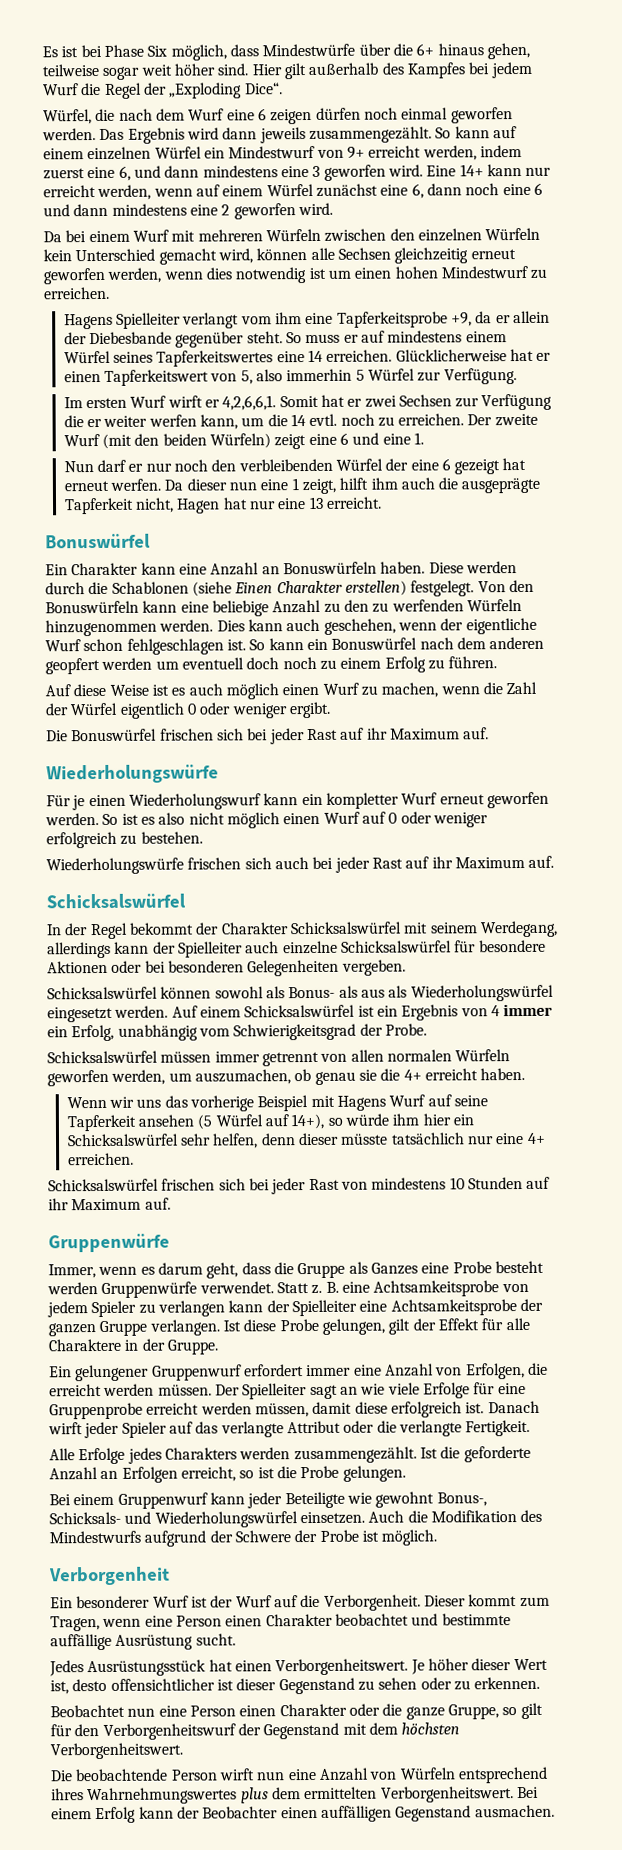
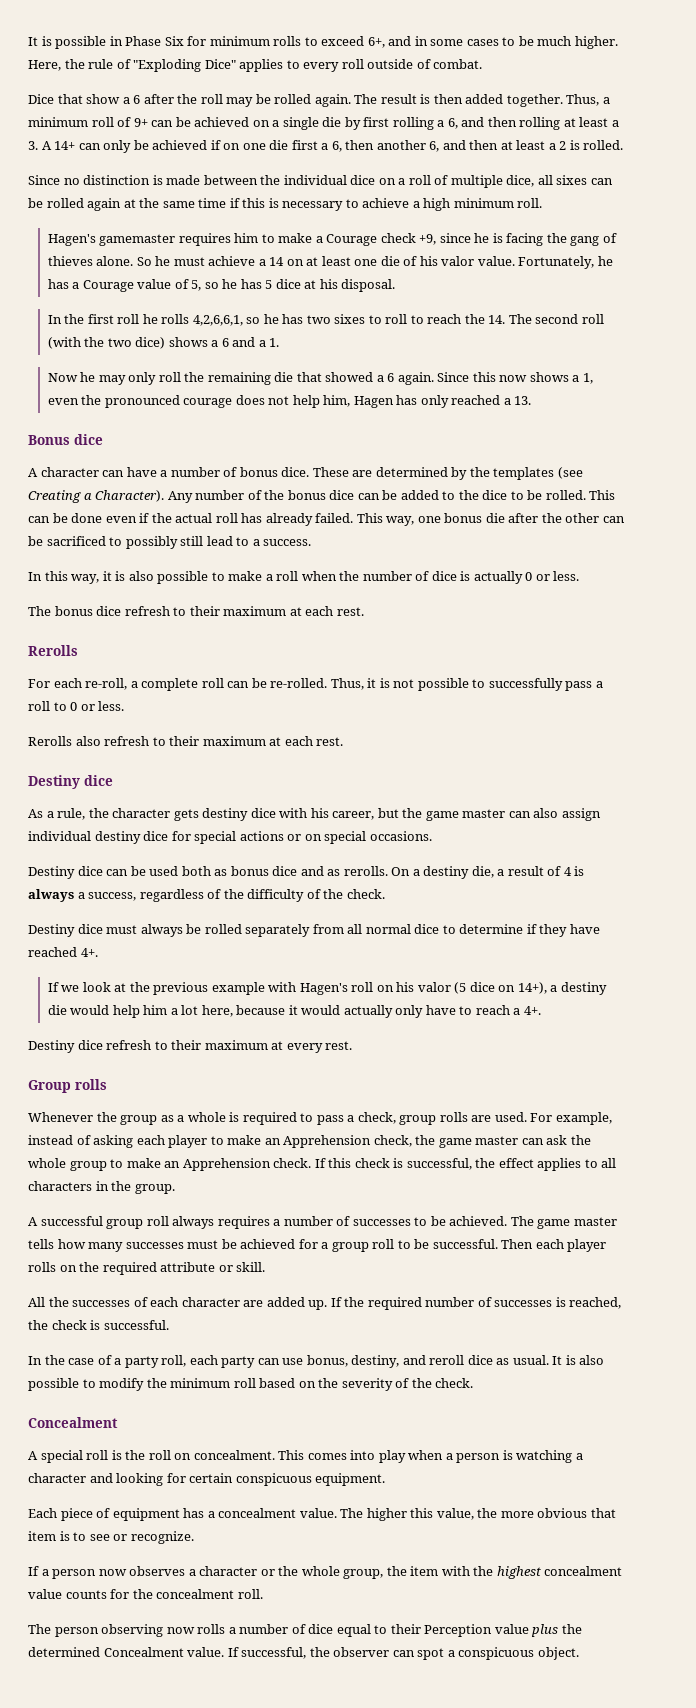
- Es ist bei Phase Six möglich, dass Mindestwürfe über die 6+ hinaus gehen, teilweise sogar weit höher sind. Hier gilt außerhalb des Kampfes bei jedem Wurf die Regel der „Exploding Dice“.
- Würfel, die nach dem Wurf eine 6 zeigen dürfen noch einmal geworfen werden. Das Ergebnis wird dann jeweils zusammengezählt. So kann auf einem einzelnen Würfel ein Mindestwurf von 9+ erreicht werden, indem zuerst eine 6, und dann mindestens eine 3 geworfen wird. Eine 14+ kann nur erreicht werden, wenn auf einem Würfel zunächst eine 6, dann noch eine 6 und dann mindestens eine 2 geworfen wird.
- Da bei einem Wurf mit mehreren Würfeln zwischen den einzelnen Würfeln kein Unterschied gemacht wird, können alle Sechsen gleichzeitig erneut geworfen werden, wenn dies notwendig ist um einen hohen Mindestwurf zu erreichen.
- Hagens Spielleiter verlangt vom ihm eine Tapferkeitsprobe +9, da er allein der Diebesbande gegenüber steht. So muss er auf mindestens einem Würfel seines Tapferkeitswertes eine 14 erreichen. Glücklicherweise hat er einen Tapferkeitswert von 5, also immerhin 5 Würfel zur Verfügung.
- Im ersten Wurf wirft er 4,2,6,6,1. Somit hat er zwei Sechsen zur Verfügung die er weiter werfen kann, um die 14 evtl. noch zu erreichen. Der zweite Wurf (mit den beiden Würfeln) zeigt eine 6 und eine 1.
- Nun darf er nur noch den verbleibenden Würfel der eine 6 gezeigt hat erneut werfen. Da dieser nun eine 1 zeigt, hilft ihm auch die ausgeprägte Tapferkeit nicht, Hagen hat nur eine 13 erreicht.
- Bonuswürfel
- Ein Charakter kann eine Anzahl an Bonuswürfeln haben. Diese werden durch die Schablonen (siehe Einen Charakter erstellen) festgelegt. Von den Bonuswürfeln kann eine beliebige Anzahl zu den zu werfenden Würfeln hinzugenommen werden. Dies kann auch geschehen, wenn der eigentliche Wurf schon fehlgeschlagen ist. So kann ein Bonuswürfel nach dem anderen geopfert werden um eventuell doch noch zu einem Erfolg zu führen.
- Auf diese Weise ist es auch möglich einen Wurf zu machen, wenn die Zahl der Würfel eigentlich 0 oder weniger ergibt.
- Die Bonuswürfel frischen sich bei jeder Rast auf ihr Maximum auf.
- Wiederholungswürfe
- Für je einen Wiederholungswurf kann ein kompletter Wurf erneut geworfen werden. So ist es also nicht möglich einen Wurf auf 0 oder weniger erfolgreich zu bestehen.
- Wiederholungswürfe frischen sich auch bei jeder Rast auf ihr Maximum auf.
- Schicksalswürfel
- In der Regel bekommt der Charakter Schicksalswürfel mit seinem Werdegang, allerdings kann der Spielleiter auch einzelne Schicksalswürfel für besondere Aktionen oder bei besonderen Gelegenheiten vergeben.
- Schicksalswürfel können sowohl als Bonus- als aus als Wiederholungswürfel eingesetzt werden. Auf einem Schicksalswürfel ist ein Ergebnis von 4 immer ein Erfolg, unabhängig vom Schwierigkeitsgrad der Probe.
- Schicksalswürfel müssen immer getrennt von allen normalen Würfeln geworfen werden, um auszumachen, ob genau sie die 4+ erreicht haben.
- Wenn wir uns das vorherige Beispiel mit Hagens Wurf auf seine Tapferkeit ansehen (5 Würfel auf 14+), so würde ihm hier ein Schicksalswürfel sehr helfen, denn dieser müsste tatsächlich nur eine 4+ erreichen.
- Schicksalswürfel frischen sich bei jeder Rast von mindestens 10 Stunden auf ihr Maximum auf.
- Gruppenwürfe
- Immer, wenn es darum geht, dass die Gruppe als Ganzes eine Probe besteht werden Gruppenwürfe verwendet. Statt z. B. eine Achtsamkeitsprobe von jedem Spieler zu verlangen kann der Spielleiter eine Achtsamkeitsprobe der ganzen Gruppe verlangen. Ist diese Probe gelungen, gilt der Effekt für alle Charaktere in der Gruppe.
- Ein gelungener Gruppenwurf erfordert immer eine Anzahl von Erfolgen, die erreicht werden müssen. Der Spielleiter sagt an wie viele Erfolge für eine Gruppenprobe erreicht werden müssen, damit diese erfolgreich ist. Danach wirft jeder Spieler auf das verlangte Attribut oder die verlangte Fertigkeit.
- Alle Erfolge jedes Charakters werden zusammengezählt. Ist die geforderte Anzahl an Erfolgen erreicht, so ist die Probe gelungen.
- Bei einem Gruppenwurf kann jeder Beteiligte wie gewohnt Bonus-, Schicksals- und Wiederholungswürfel einsetzen. Auch die Modifikation des Mindestwurfs aufgrund der Schwere der Probe ist möglich.
- Verborgenheit
- Ein besonderer Wurf ist der Wurf auf die Verborgenheit. Dieser kommt zum Tragen, wenn eine Person einen Charakter beobachtet und bestimmte auffällige Ausrüstung sucht.
- Jedes Ausrüstungsstück hat einen Verborgenheitswert. Je höher dieser Wert ist, desto offensichtlicher ist dieser Gegenstand zu sehen oder zu erkennen.
- Beobachtet nun eine Person einen Charakter oder die ganze Gruppe, so gilt für den Verborgenheitswurf der Gegenstand mit dem höchsten Verborgenheitswert.
- Die beobachtende Person wirft nun eine Anzahl von Würfeln entsprechend ihres Wahrnehmungswertes plus dem ermittelten Verborgenheitswert. Bei einem Erfolg kann der Beobachter einen auffälligen Gegenstand ausmachen.
+ It is possible in Phase Six for minimum rolls to exceed 6+, and in some cases to be much higher. Here, the rule of "Exploding Dice" applies to every roll outside of combat.
+ Dice that show a 6 after the roll may be rolled again. The result is then added together. Thus, a minimum roll of 9+ can be achieved on a single die by first rolling a 6, and then rolling at least a 3. A 14+ can only be achieved if on one die first a 6, then another 6, and then at least a 2 is rolled.
+ Since no distinction is made between the individual dice on a roll of multiple dice, all sixes can be rolled again at the same time if this is necessary to achieve a high minimum roll.
+ Hagen's gamemaster requires him to make a Courage check +9, since he is facing the gang of thieves alone. So he must achieve a 14 on at least one die of his valor value. Fortunately, he has a Courage value of 5, so he has 5 dice at his disposal.
+ In the first roll he rolls 4,2,6,6,1, so he has two sixes to roll to reach the 14. The second roll (with the two dice) shows a 6 and a 1.
+ Now he may only roll the remaining die that showed a 6 again. Since this now shows a 1, even the pronounced courage does not help him, Hagen has only reached a 13.
+ Bonus dice
+ A character can have a number of bonus dice. These are determined by the templates (see Creating a Character). Any number of the bonus dice can be added to the dice to be rolled. This can be done even if the actual roll has already failed. This way, one bonus die after the other can be sacrificed to possibly still lead to a success.
+ In this way, it is also possible to make a roll when the number of dice is actually 0 or less.
+ The bonus dice refresh to their maximum at each rest.
+ Rerolls
+ For each re-roll, a complete roll can be re-rolled. Thus, it is not possible to successfully pass a roll to 0 or less.
+ Rerolls also refresh to their maximum at each rest.
+ Destiny dice
+ As a rule, the character gets destiny dice with his career, but the game master can also assign individual destiny dice for special actions or on special occasions.
+ Destiny dice can be used both as bonus dice and as rerolls. On a destiny die, a result of 4 is always a success, regardless of the difficulty of the check.
+ Destiny dice must always be rolled separately from all normal dice to determine if they have reached 4+.
+ If we look at the previous example with Hagen's roll on his valor (5 dice on 14+), a destiny die would help him a lot here, because it would actually only have to reach a 4+.
+ Destiny dice refresh to their maximum at every rest.
+ Group rolls
+ Whenever the group as a whole is required to pass a check, group rolls are used. For example, instead of asking each player to make an Apprehension check, the game master can ask the whole group to make an Apprehension check. If this check is successful, the effect applies to all characters in the group.
+ A successful group roll always requires a number of successes to be achieved. The game master tells how many successes must be achieved for a group roll to be successful. Then each player rolls on the required attribute or skill.
+ All the successes of each character are added up. If the required number of successes is reached, the check is successful.
+ In the case of a party roll, each party can use bonus, destiny, and reroll dice as usual. It is also possible to modify the minimum roll based on the severity of the check.
+ Concealment
+ A special roll is the roll on concealment. This comes into play when a person is watching a character and looking for certain conspicuous equipment.
+ Each piece of equipment has a concealment value. The higher this value, the more obvious that item is to see or recognize.
+ If a person now observes a character or the whole group, the item with the highest concealment value counts for the concealment roll.
+ The person observing now rolls a number of dice equal to their Perception value plus the determined Concealment value. If successful, the observer can spot a conspicuous object.

